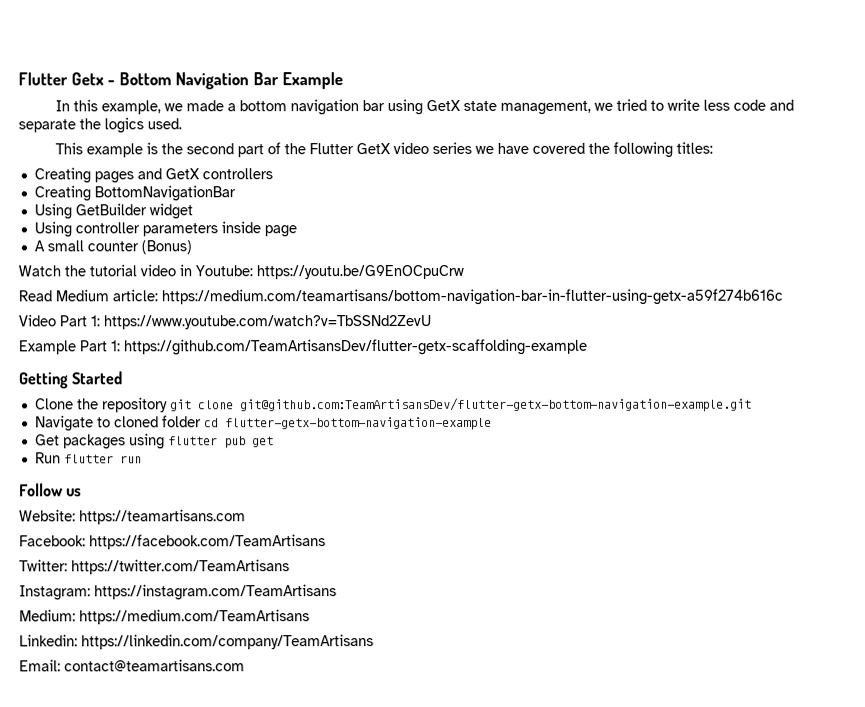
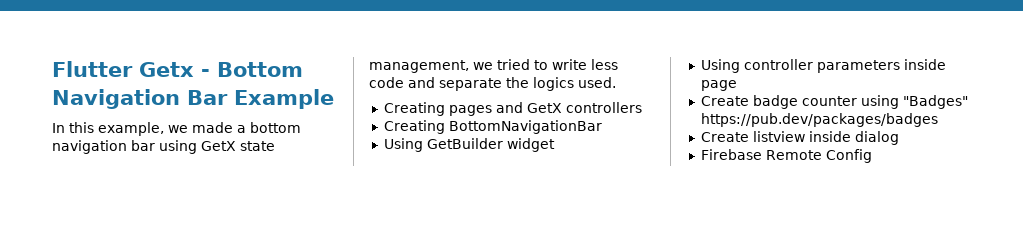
- This example is the second part of the Flutter GetX video series we have covered the following titles:
- A small counter (Bonus)
- Watch the tutorial video in Youtube: https://youtu.be/G9EnOCpuCrw
- Read Medium article: https://medium.com/teamartisans/bottom-navigation-bar-in-flutter-using-getx-a59f274b616c
- Video Part 1: https://www.youtube.com/watch?v=TbSSNd2ZevU
- Example Part 1: https://github.com/TeamArtisansDev/flutter-getx-scaffolding-example
- Getting Started
- Clone the repository git clone git@github.com:TeamArtisansDev/flutter-getx-bottom-navigation-example.git
- Navigate to cloned folder cd flutter-getx-bottom-navigation-example
- Get packages using flutter pub get
- Run flutter run
- Follow us
- Website: https://teamartisans.com
- Facebook: https://facebook.com/TeamArtisans
- Twitter: https://twitter.com/TeamArtisans
- Instagram: https://instagram.com/TeamArtisans
- Medium: https://medium.com/TeamArtisans
- Linkedin: https://linkedin.com/company/TeamArtisans
- Email: contact@teamartisans.com
+ Create badge counter using "Badges" https://pub.dev/packages/badges
+ Create listview inside dialog
+ Firebase Remote Config

